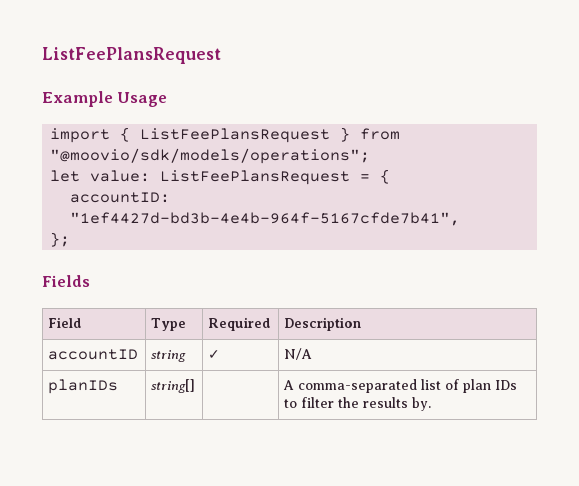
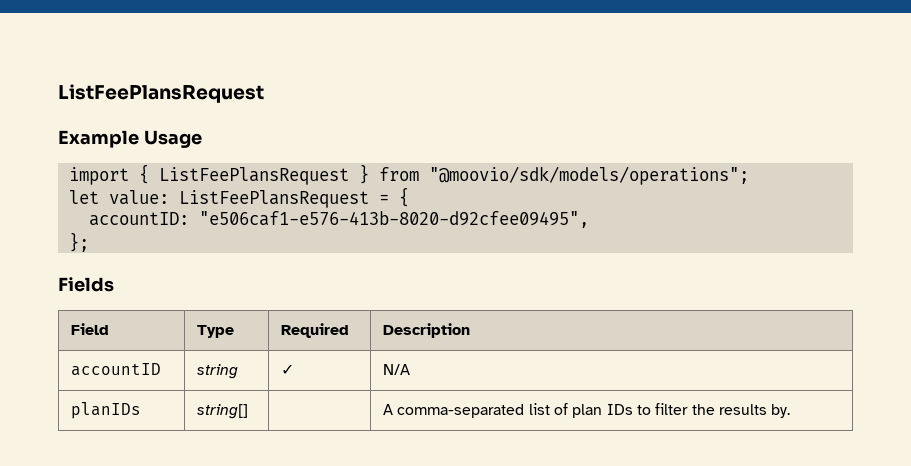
- accountID: "1ef4427d-bd3b-4e4b-964f-5167cfde7b41",
+ accountID: "e506caf1-e576-413b-8020-d92cfee09495",

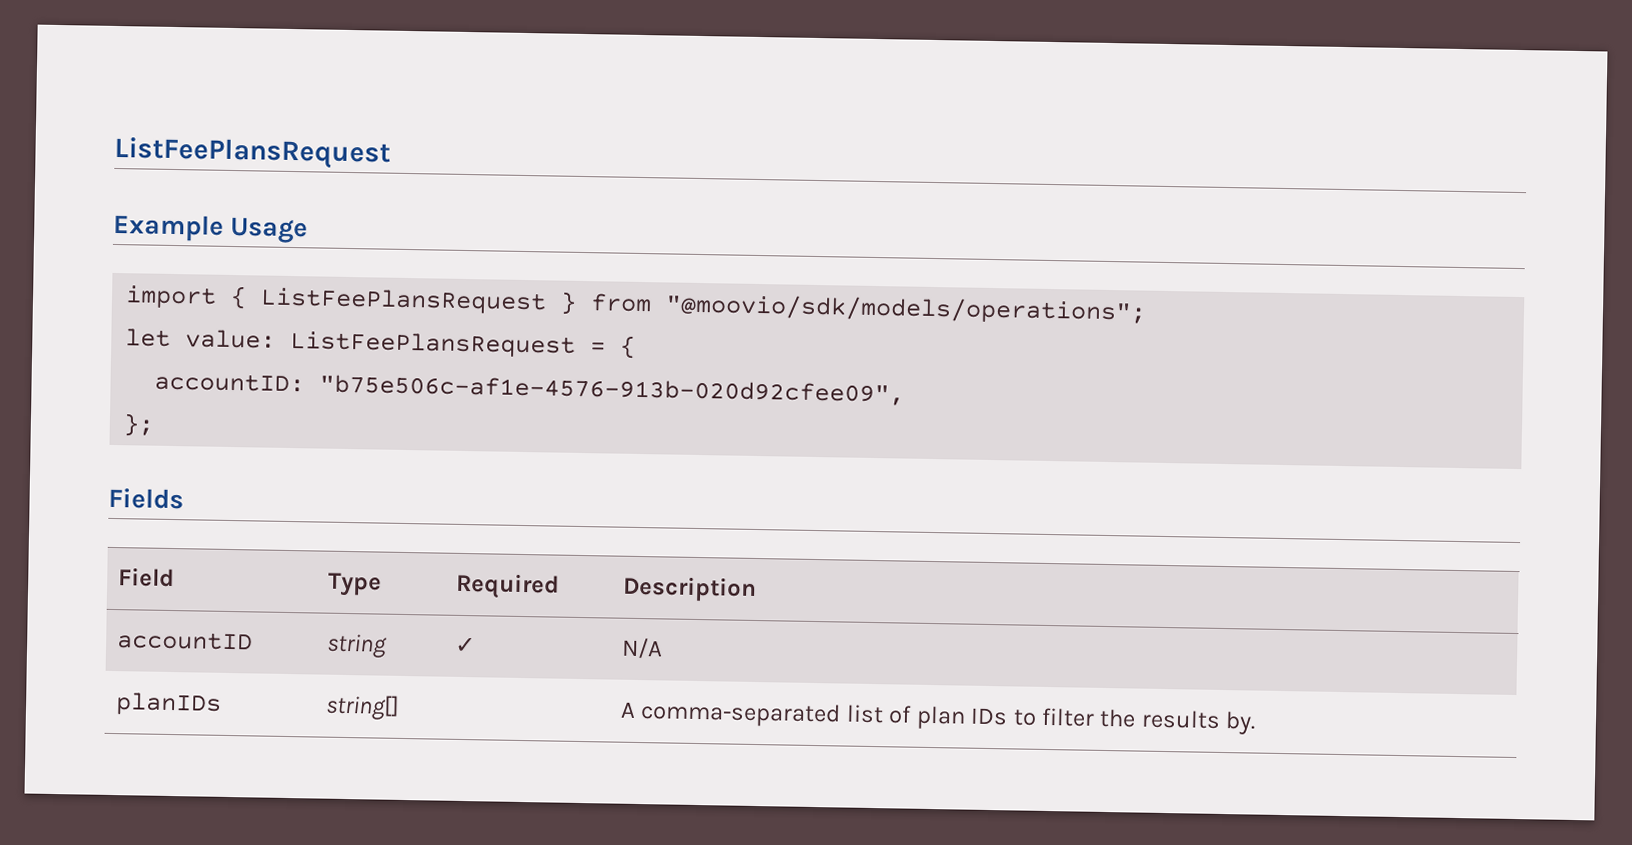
- accountID: "e506caf1-e576-413b-8020-d92cfee09495",
+ accountID: "b75e506c-af1e-4576-913b-020d92cfee09",

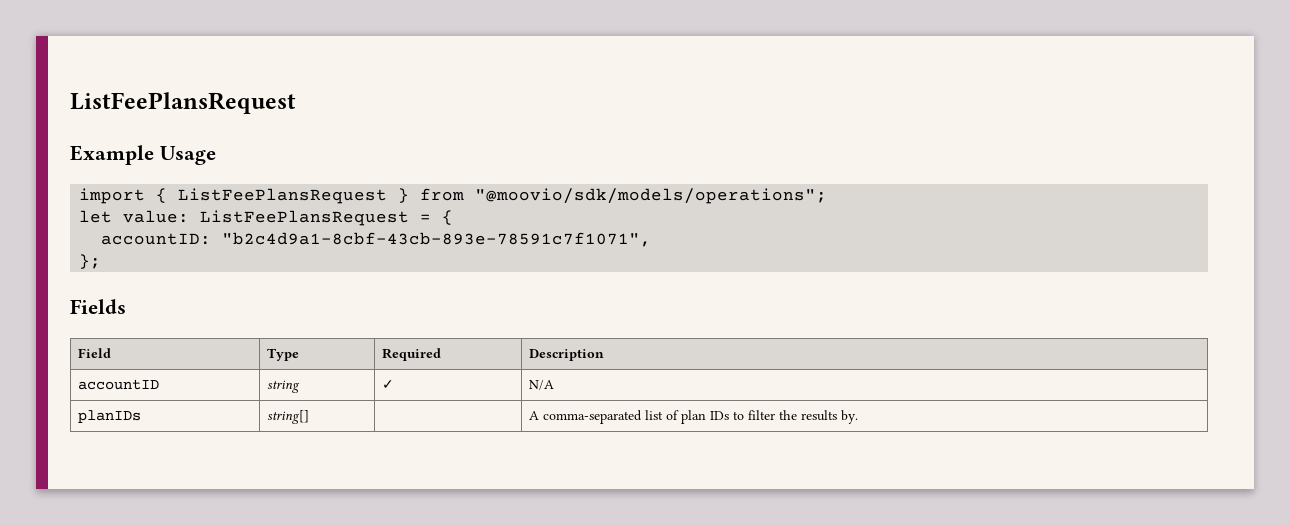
- accountID: "b75e506c-af1e-4576-913b-020d92cfee09",
+ accountID: "b2c4d9a1-8cbf-43cb-893e-78591c7f1071",

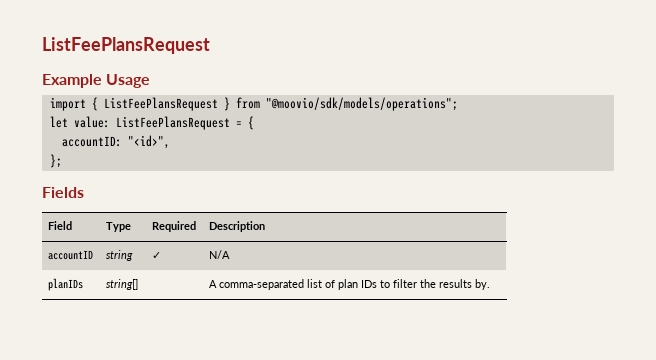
- accountID: "b2c4d9a1-8cbf-43cb-893e-78591c7f1071",
+ accountID: "<id>",

